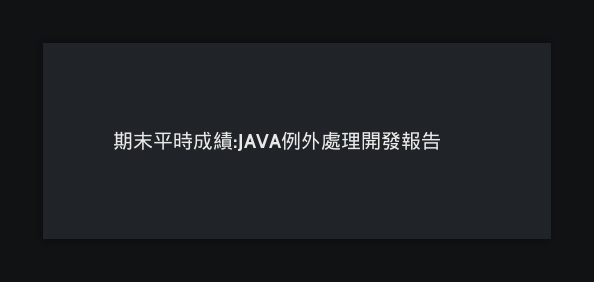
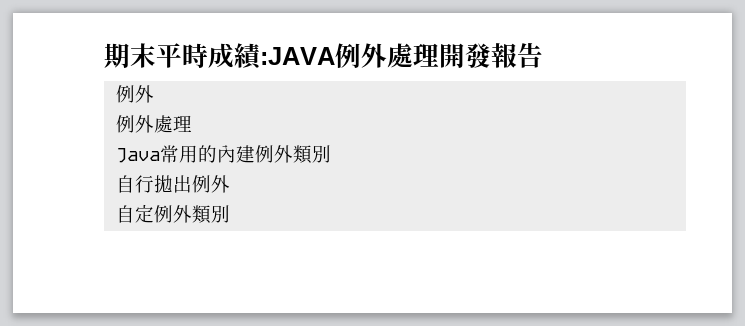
  期末平時成績:JAVA例外處理開發報告
+ 例外
+ 例外處理
+ Java常用的內建例外類別
+ 自行拋出例外
+ 自定例外類別

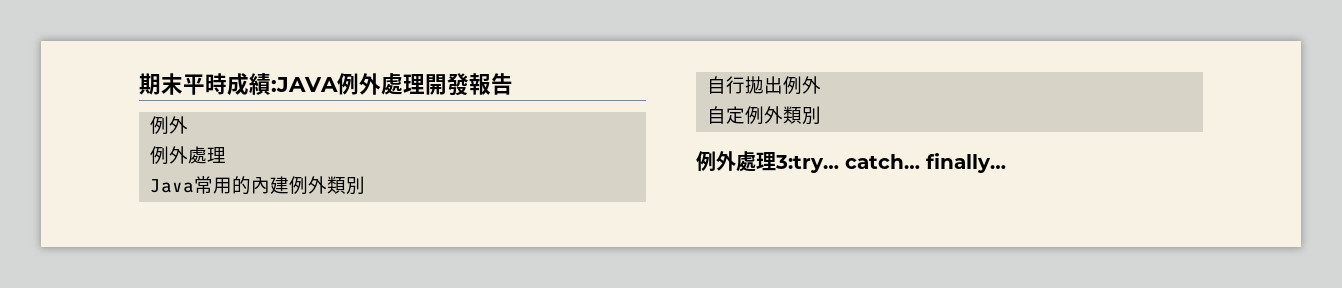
+ 例外處理3:try… catch… finally…

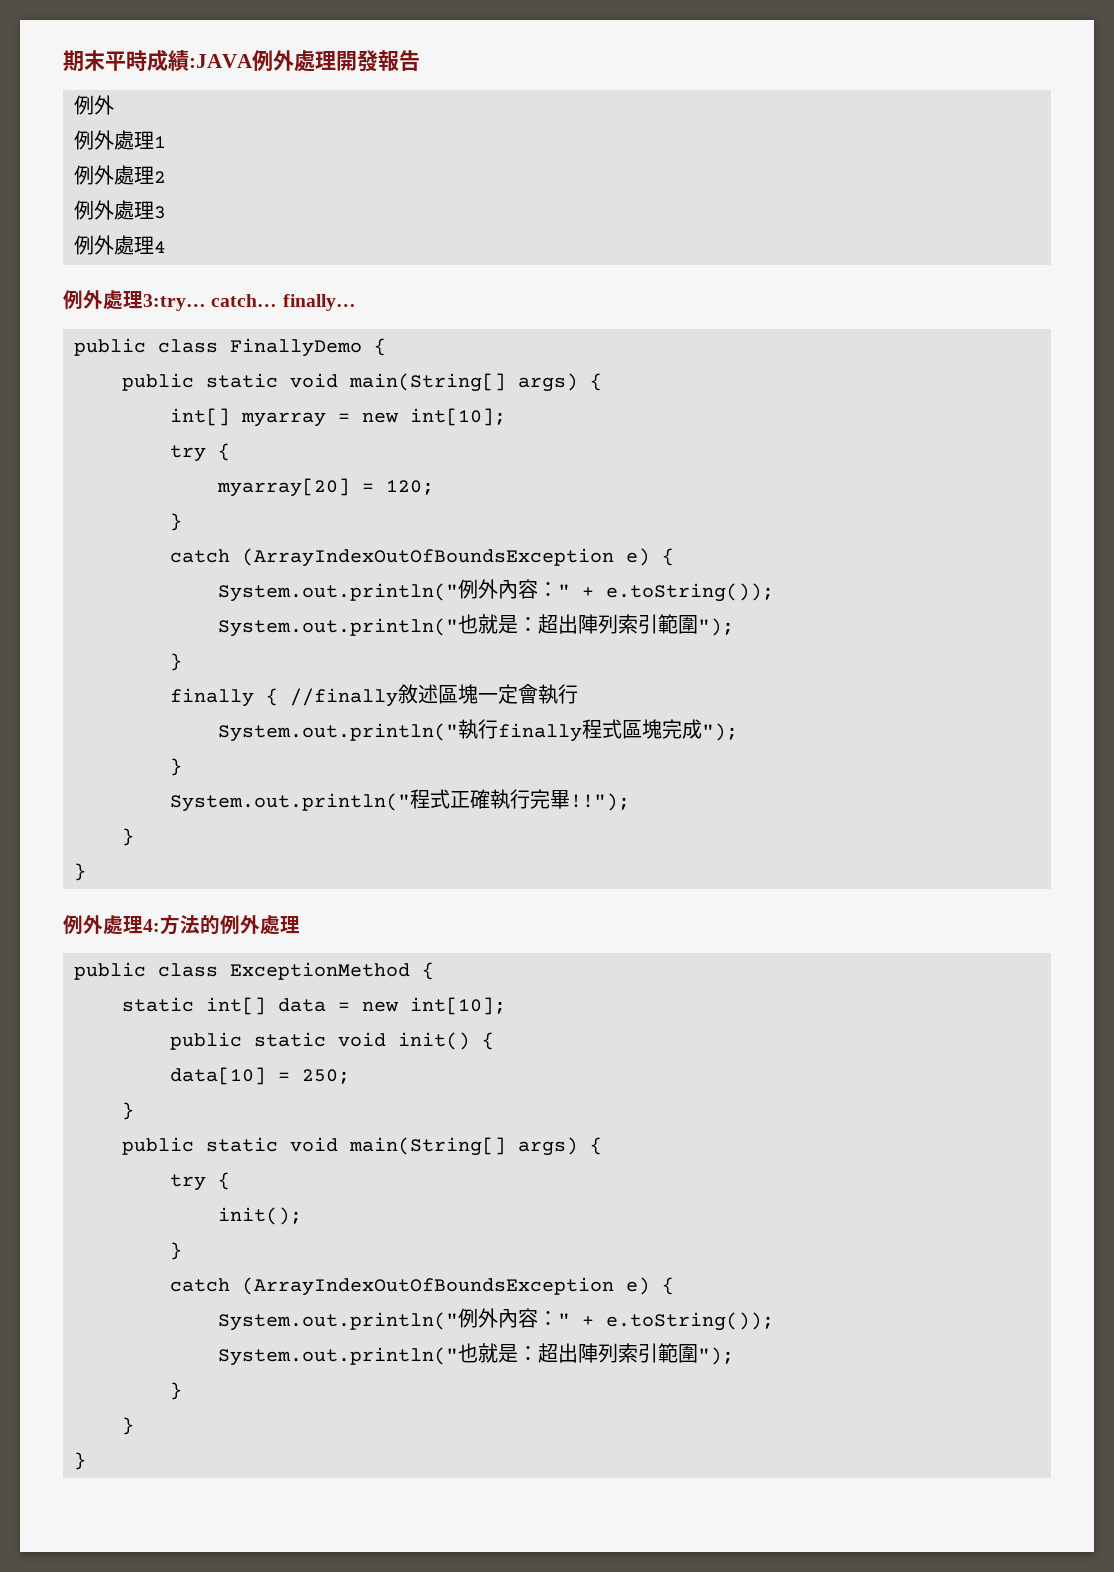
  期末平時成績:JAVA例外處理開發報告
  例外
- 例外處理
- Java常用的內建例外類別
- 自行拋出例外
- 自定例外類別
+ 例外處理1
+ 例外處理2
+ 例外處理3
+ 例外處理4
+ public class FinallyDemo {
+ public static void main(String[] args) {
+ int[] myarray = new int[10];
+ try {
+ myarray[20] = 120;
+ }
+ catch (ArrayIndexOutOfBoundsException e) {
+ System.out.println("例外內容：" + e.toString());
+ System.out.println("也就是：超出陣列索引範圍");
+ }
+ finally { //finally敘述區塊一定會執行
+ System.out.println("執行finally程式區塊完成");
+ }
+ System.out.println("程式正確執行完畢!!");
+ }
+ }
+ 例外處理4:方法的例外處理
+ public class ExceptionMethod {
+ static int[] data = new int[10];
+ public static void init() {
+ data[10] = 250;
+ }
+ public static void main(String[] args) {
+ try {
+ init();
+ }
+ catch (ArrayIndexOutOfBoundsException e) {
+ System.out.println("例外內容：" + e.toString());
+ System.out.println("也就是：超出陣列索引範圍");
+ }
+ }
+ }

